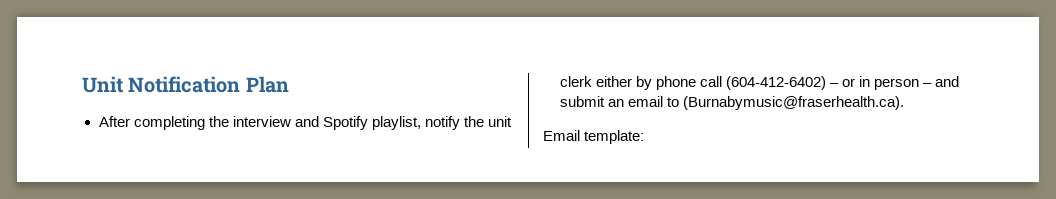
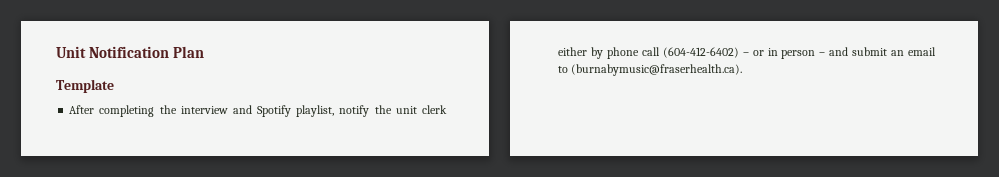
+ Template
- After completing the interview and Spotify playlist, notify the unit clerk either by phone call (604-412-6402) – or in person – and submit an email to (Burnabymusic@fraserhealth.ca).
- Email template:
+ After completing the interview and Spotify playlist, notify the unit clerk either by phone call (604-412-6402) – or in person – and submit an email to (burnabymusic@fraserhealth.ca).

